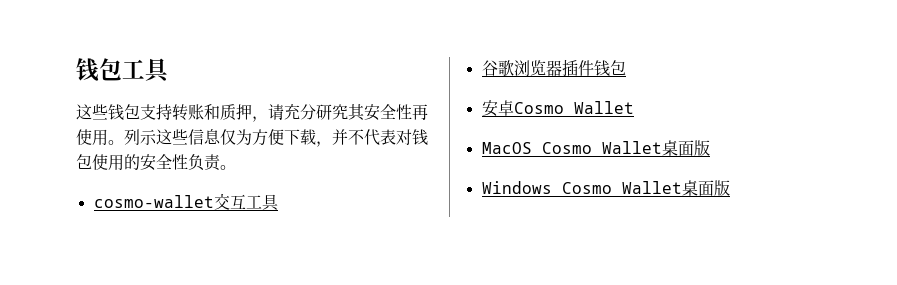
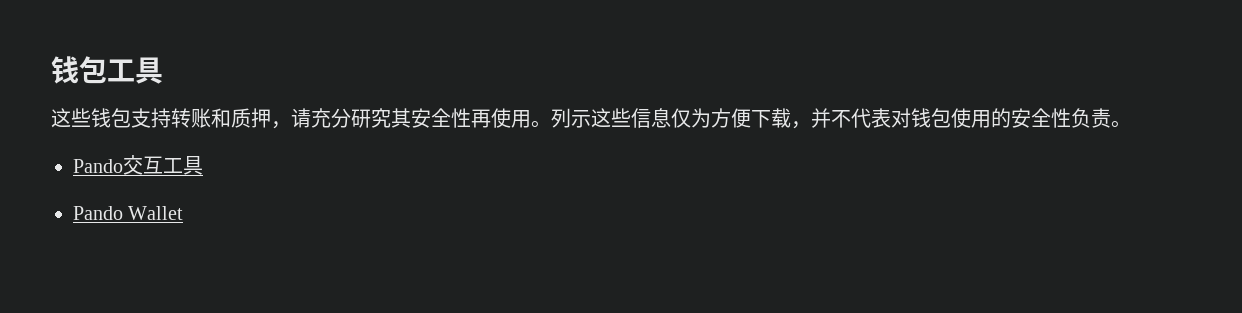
- cosmo-wallet交互工具
+ Pando交互工具
- 谷歌浏览器插件钱包
- 安卓Cosmo Wallet
- MacOS Cosmo Wallet桌面版
- Windows Cosmo Wallet桌面版
+ Pando Wallet

